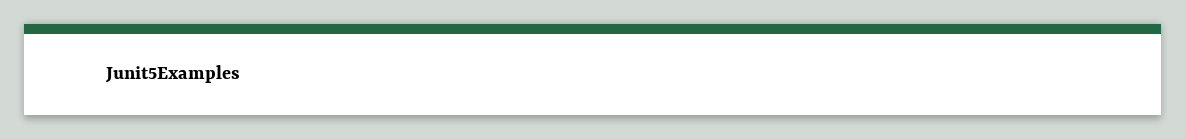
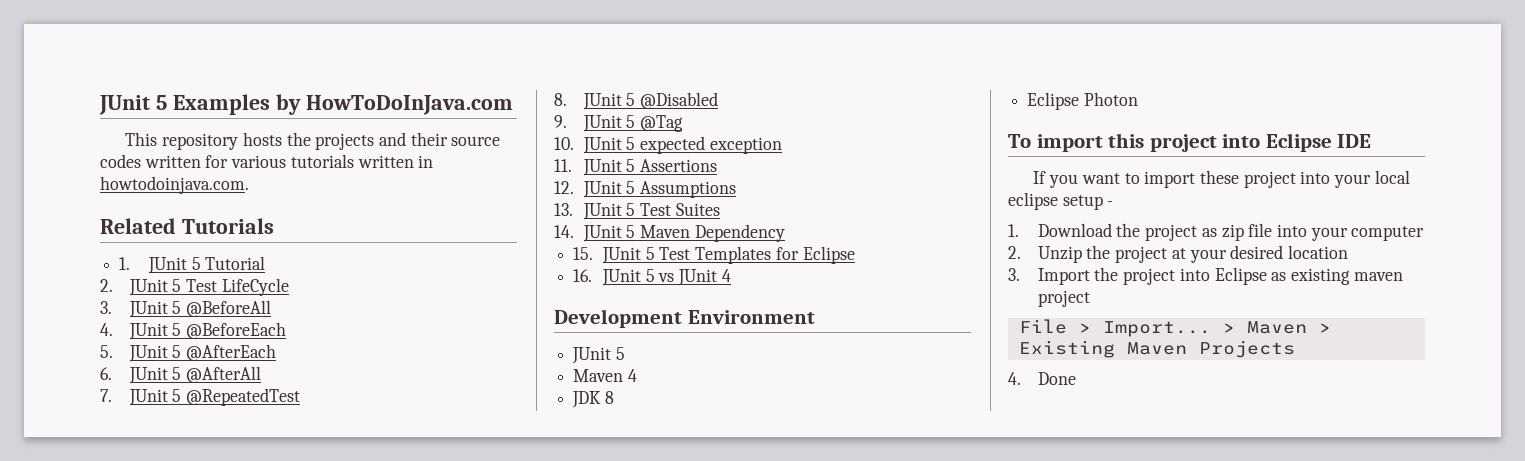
- Junit5Examples
+ JUnit 5 Examples by HowToDoInJava.com
+ This repository hosts the projects and their source codes written for various tutorials written in howtodoinjava.com.
+ Related Tutorials
+ 1. JUnit 5 Tutorial
+ 2. JUnit 5 Test LifeCycle
+ 3. JUnit 5 @BeforeAll
+ 4. JUnit 5 @BeforeEach
+ 5. JUnit 5 @AfterEach
+ 6. JUnit 5 @AfterAll
+ 7. JUnit 5 @RepeatedTest
+ 8. JUnit 5 @Disabled
+ 9. JUnit 5 @Tag
+ 10. JUnit 5 expected exception
+ 11. JUnit 5 Assertions
+ 12. JUnit 5 Assumptions
+ 13. JUnit 5 Test Suites
+ 14. JUnit 5 Maven Dependency
+ 15. JUnit 5 Test Templates for Eclipse
+ 16. JUnit 5 vs JUnit 4
+ Development Environment
+ JUnit 5
+ Maven 4
+ JDK 8
+ Eclipse Photon
+ To import this project into Eclipse IDE
+ If you want to import these project into your local eclipse setup -
+ 1. Download the project as zip file into your computer
+ 2. Unzip the project at your desired location
+ 3. Import the project into Eclipse as existing maven project
+ File > Import... > Maven > Existing Maven Projects
+ 4. Done

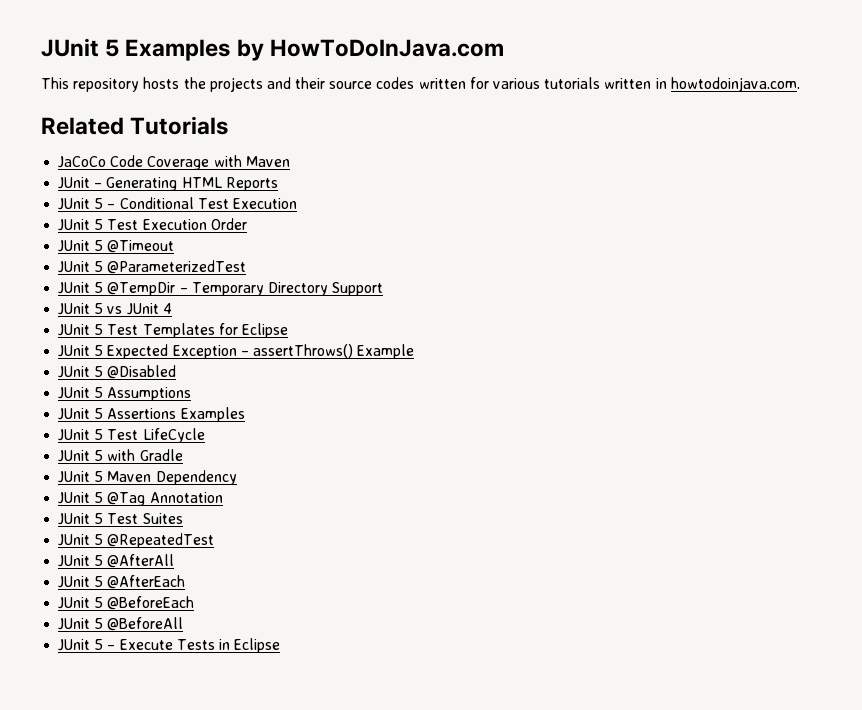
- 1. JUnit 5 Tutorial
- 2. JUnit 5 Test LifeCycle
- 3. JUnit 5 @BeforeAll
- 4. JUnit 5 @BeforeEach
- 5. JUnit 5 @AfterEach
- 6. JUnit 5 @AfterAll
- 7. JUnit 5 @RepeatedTest
- 8. JUnit 5 @Disabled
- 9. JUnit 5 @Tag
- 10. JUnit 5 expected exception
- 11. JUnit 5 Assertions
- 12. JUnit 5 Assumptions
- 13. JUnit 5 Test Suites
- 14. JUnit 5 Maven Dependency
- 15. JUnit 5 Test Templates for Eclipse
+ JaCoCo Code Coverage with Maven
+ JUnit – Generating HTML Reports
+ JUnit 5 – Conditional Test Execution
+ JUnit 5 Test Execution Order
+ JUnit 5 @Timeout
+ JUnit 5 @ParameterizedTest
+ JUnit 5 @TempDir – Temporary Directory Support
+ JUnit 5 vs JUnit 4
+ JUnit 5 Test Templates for Eclipse
- 16. JUnit 5 vs JUnit 4
- Development Environment
- JUnit 5
- Maven 4
- JDK 8
- Eclipse Photon
- To import this project into Eclipse IDE
- If you want to import these project into your local eclipse setup -
- 1. Download the project as zip file into your computer
- 2. Unzip the project at your desired location
- 3. Import the project into Eclipse as existing maven project
- File > Import... > Maven > Existing Maven Projects
- 4. Done
+ JUnit 5 Expected Exception – assertThrows() Example
+ JUnit 5 @Disabled
+ JUnit 5 Assumptions
+ JUnit 5 Assertions Examples
+ JUnit 5 Test LifeCycle
+ JUnit 5 with Gradle
+ JUnit 5 Maven Dependency
+ JUnit 5 @Tag Annotation
+ JUnit 5 Test Suites
+ JUnit 5 @RepeatedTest
+ JUnit 5 @AfterAll
+ JUnit 5 @AfterEach
+ JUnit 5 @BeforeEach
+ JUnit 5 @BeforeAll
+ JUnit 5 – Execute Tests in Eclipse

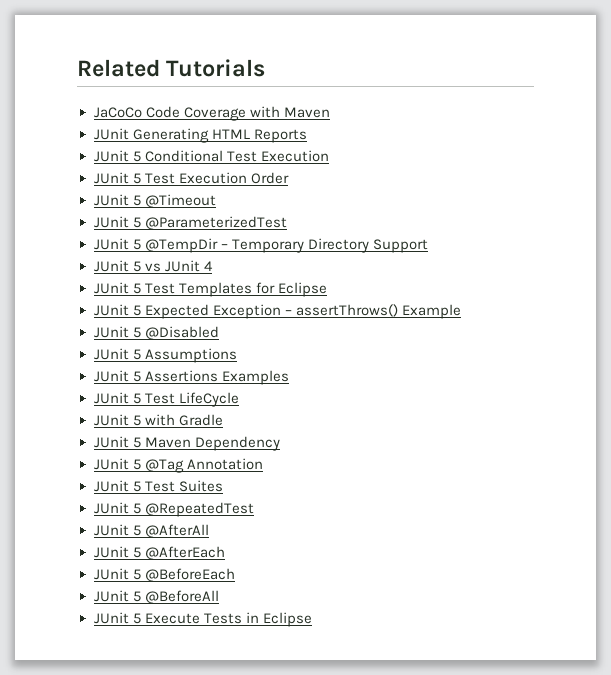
- JUnit 5 Examples by HowToDoInJava.com
- This repository hosts the projects and their source codes written for various tutorials written in howtodoinjava.com.
- JUnit – Generating HTML Reports
+ JUnit Generating HTML Reports
- JUnit 5 – Conditional Test Execution
+ JUnit 5 Conditional Test Execution
- JUnit 5 – Execute Tests in Eclipse
+ JUnit 5 Execute Tests in Eclipse

